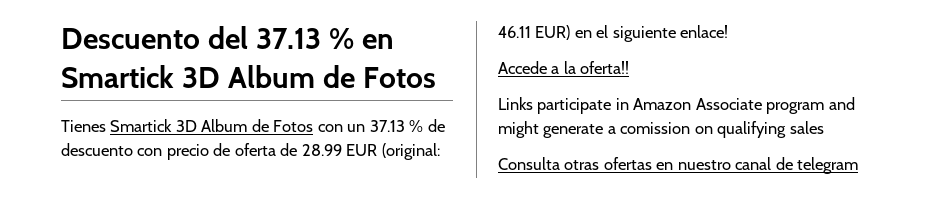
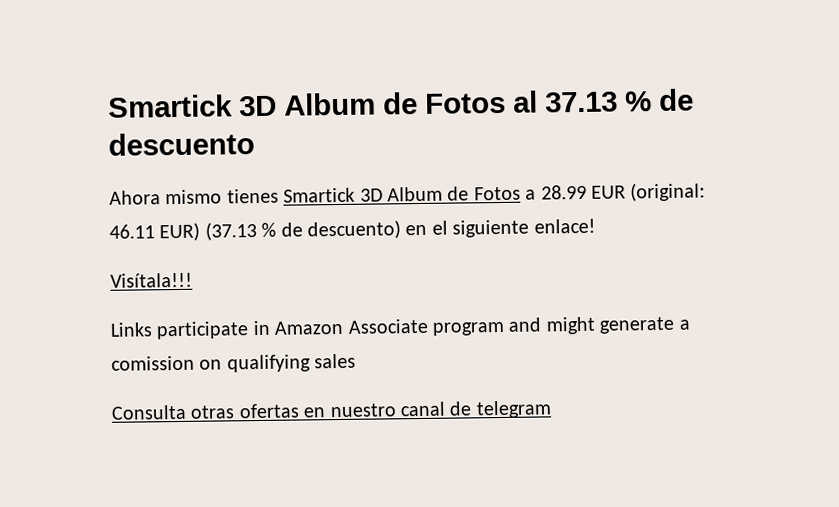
- Descuento del 37.13 % en Smartick 3D Album de Fotos
- Tienes Smartick 3D Album de Fotos con un 37.13 % de descuento con precio de oferta de 28.99 EUR (original: 46.11 EUR) en el siguiente enlace!
+ Smartick 3D Album de Fotos al 37.13 % de descuento
+ Ahora mismo tienes Smartick 3D Album de Fotos a 28.99 EUR (original: 46.11 EUR) (37.13 % de descuento) en el siguiente enlace!
- Accede a la oferta!!
+ Visítala!!!

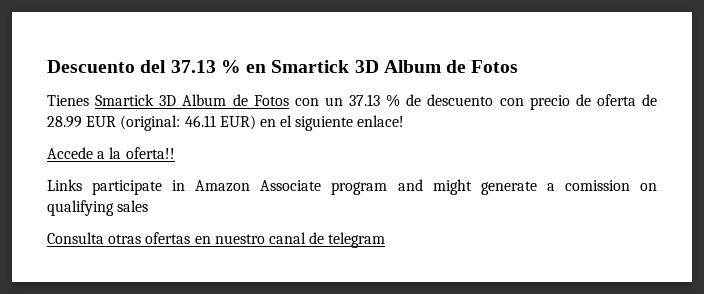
- Smartick 3D Album de Fotos al 37.13 % de descuento
- Ahora mismo tienes Smartick 3D Album de Fotos a 28.99 EUR (original: 46.11 EUR) (37.13 % de descuento) en el siguiente enlace!
+ Descuento del 37.13 % en Smartick 3D Album de Fotos
+ Tienes Smartick 3D Album de Fotos con un 37.13 % de descuento con precio de oferta de 28.99 EUR (original: 46.11 EUR) en el siguiente enlace!
- Visítala!!!
+ Accede a la oferta!!

